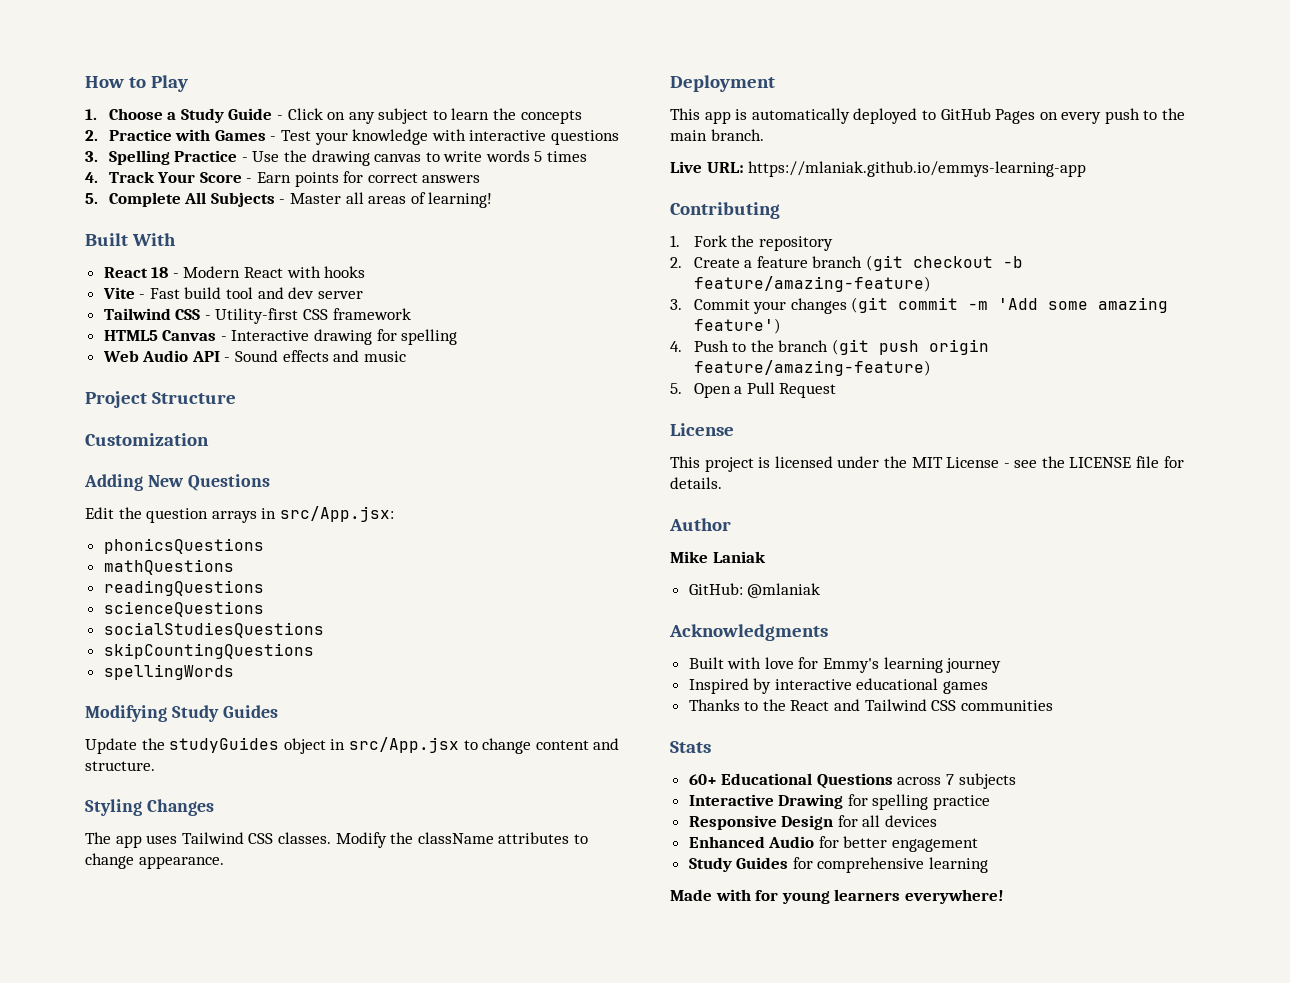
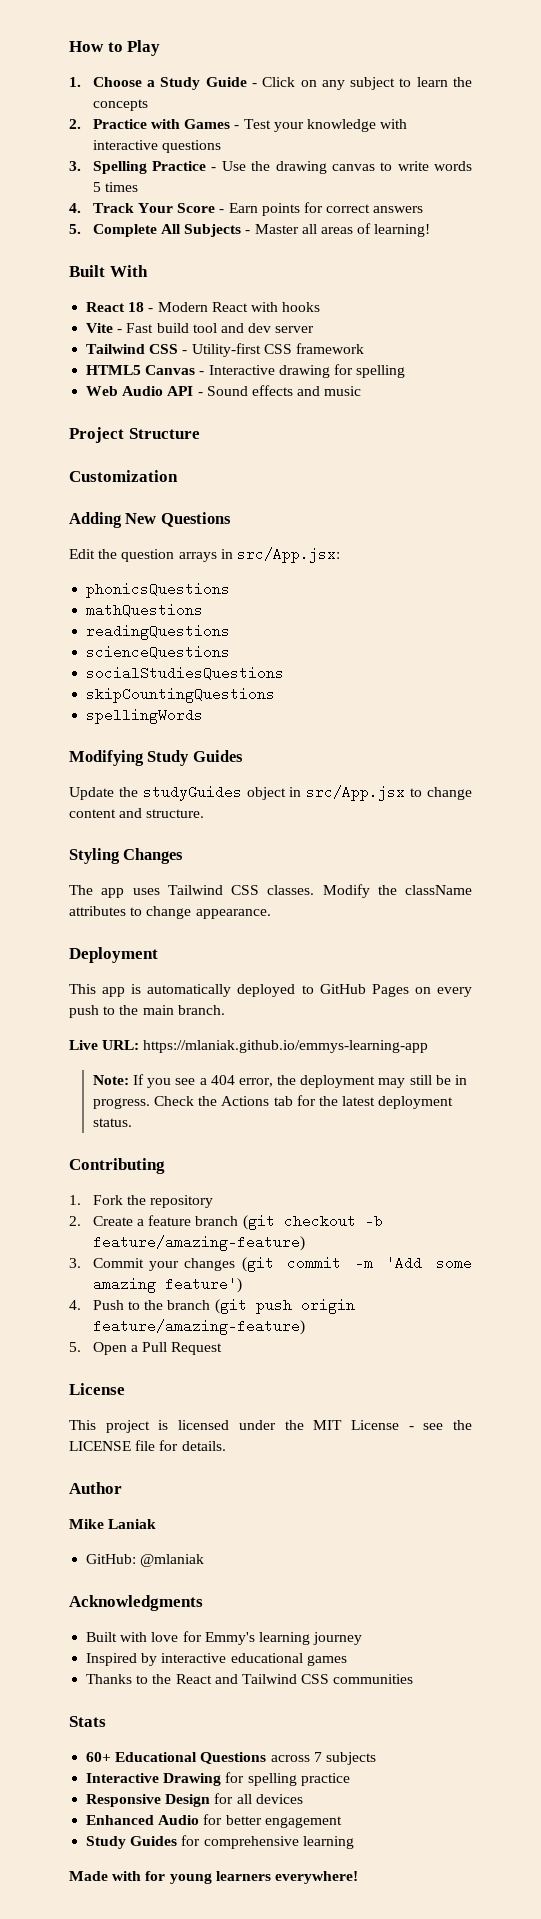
+ Note: If you see a 404 error, the deployment may still be in progress. Check the Actions tab for the latest deployment status.

